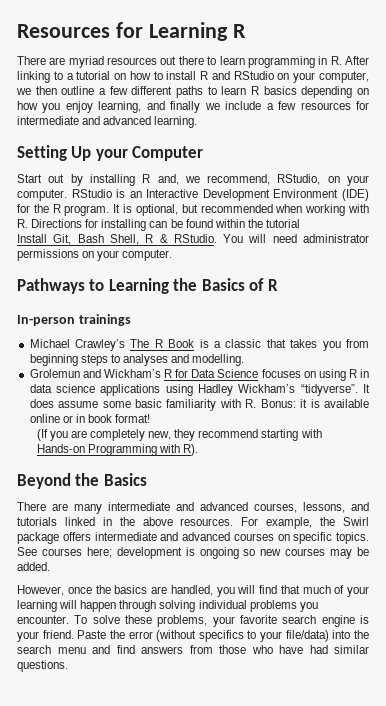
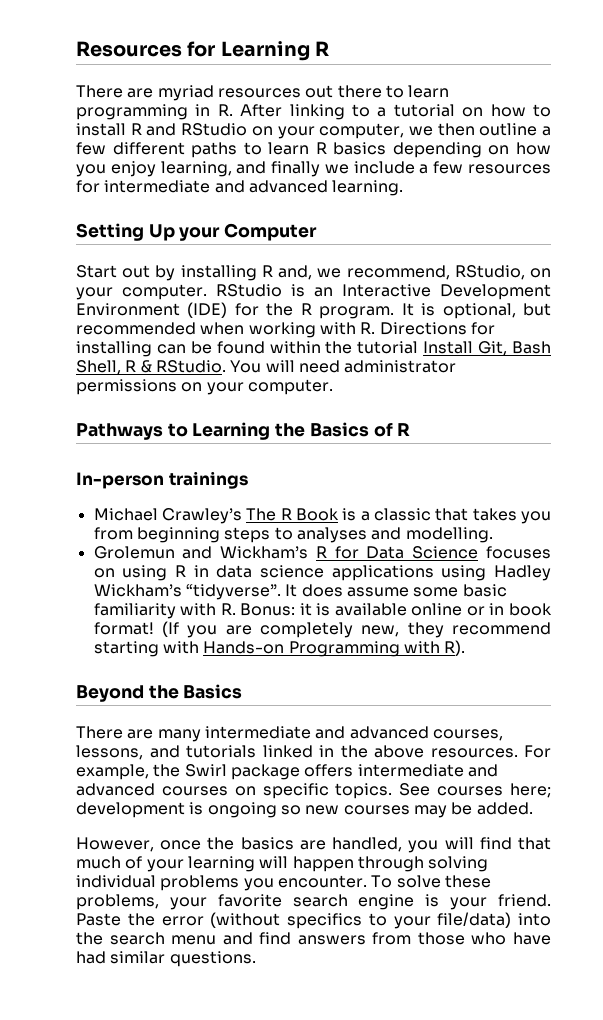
- It is optional, but recommended when working with R. Directions for installing can be found within the tutorial
- Install Git, Bash Shell, R & RStudio.
+ It is optional, but recommended when working with R. Directions for installing can be found within the tutorial Install Git, Bash Shell, R & RStudio.
- It does assume some basic familiarity with R. Bonus: it is available online or in book format!
- (If you are completely new, they recommend starting with Hands-on Programming with R).
+ It does assume some basic familiarity with R. Bonus: it is available online or in book format! (If you are completely new, they recommend starting with Hands-on Programming with R).

